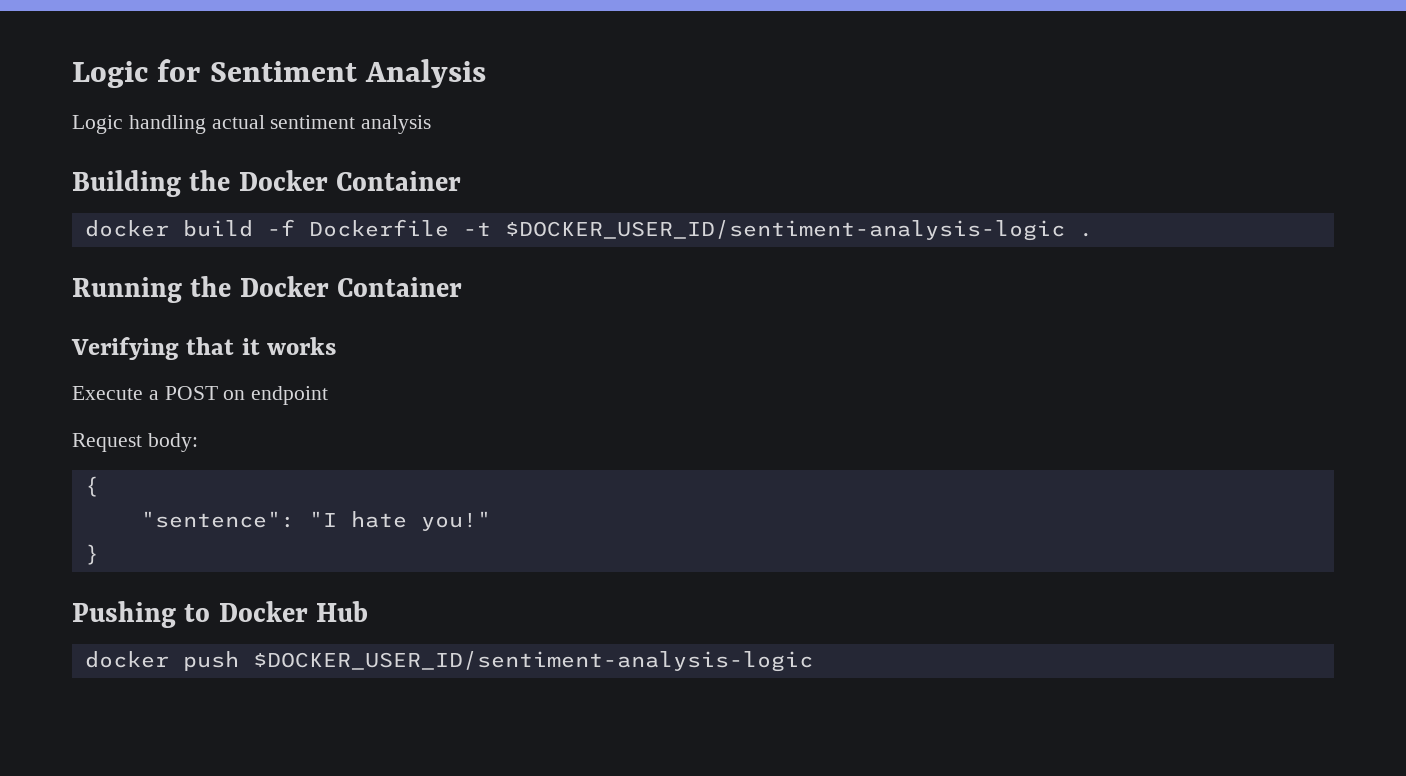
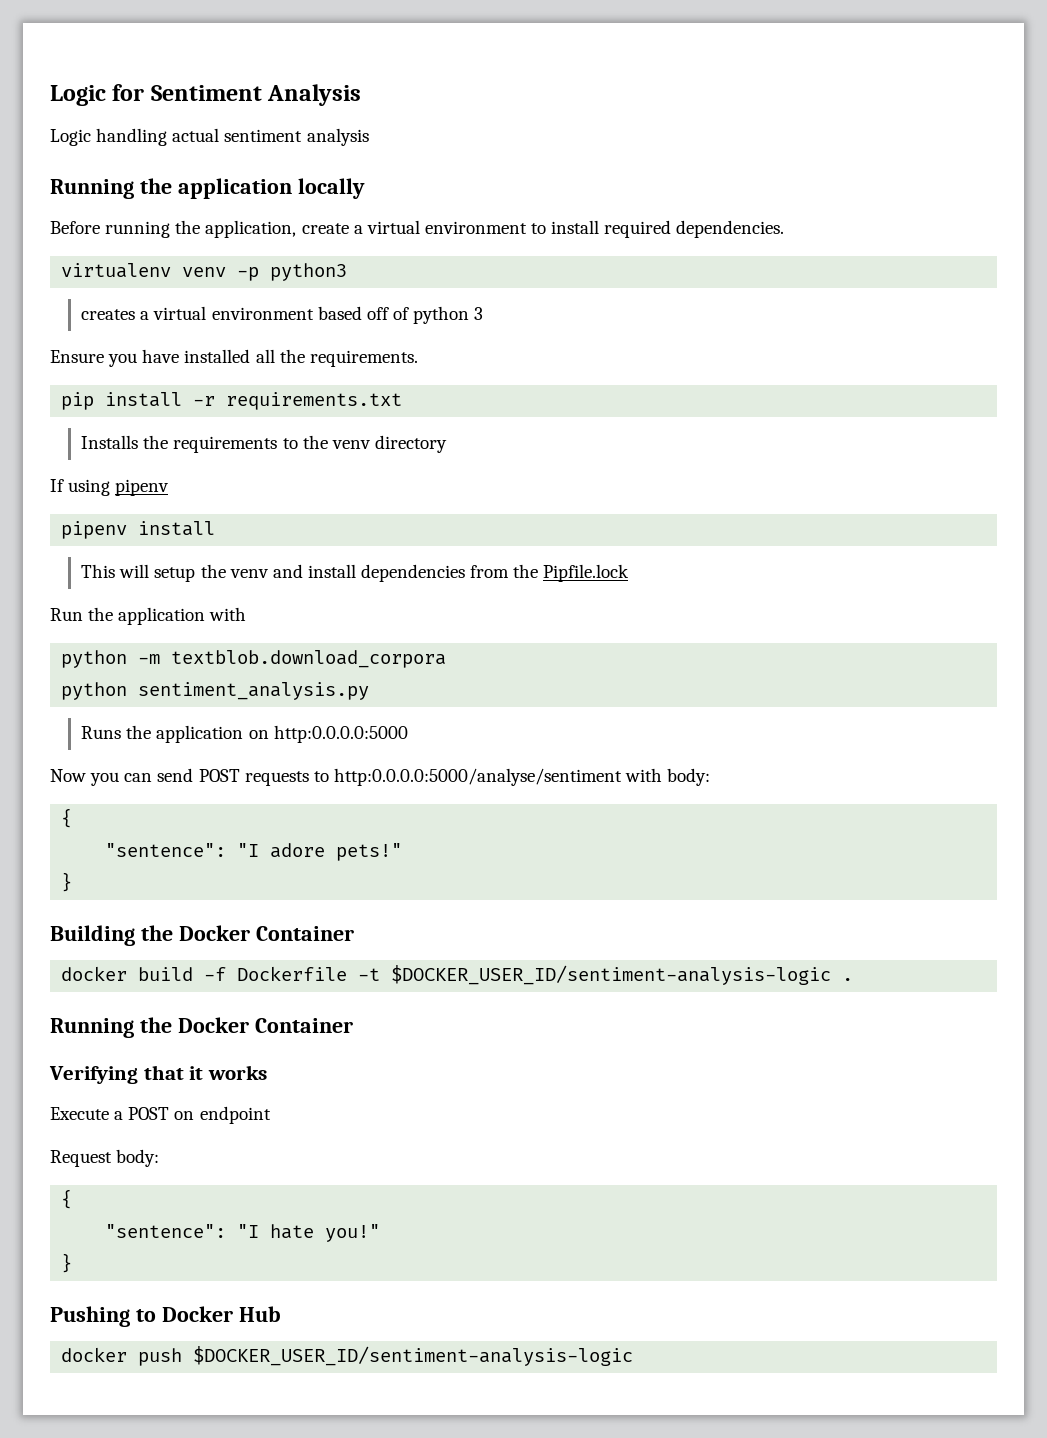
+ Running the application locally
+ Before running the application, create a virtual environment to install required dependencies.
+ virtualenv venv -p python3
+ creates a virtual environment based off of python 3
+ Ensure you have installed all the requirements.
+ pip install -r requirements.txt
+ Installs the requirements to the venv directory
+ If using pipenv
+ pipenv install
+ This will setup the venv and install dependencies from the Pipfile.lock
+ Run the application with
+ python -m textblob.download_corpora
+ python sentiment_analysis.py
+ Runs the application on http:0.0.0.0:5000
+ Now you can send POST requests to http:0.0.0.0:5000/analyse/sentiment with body:
+ {
+ "sentence": "I adore pets!"
+ }

